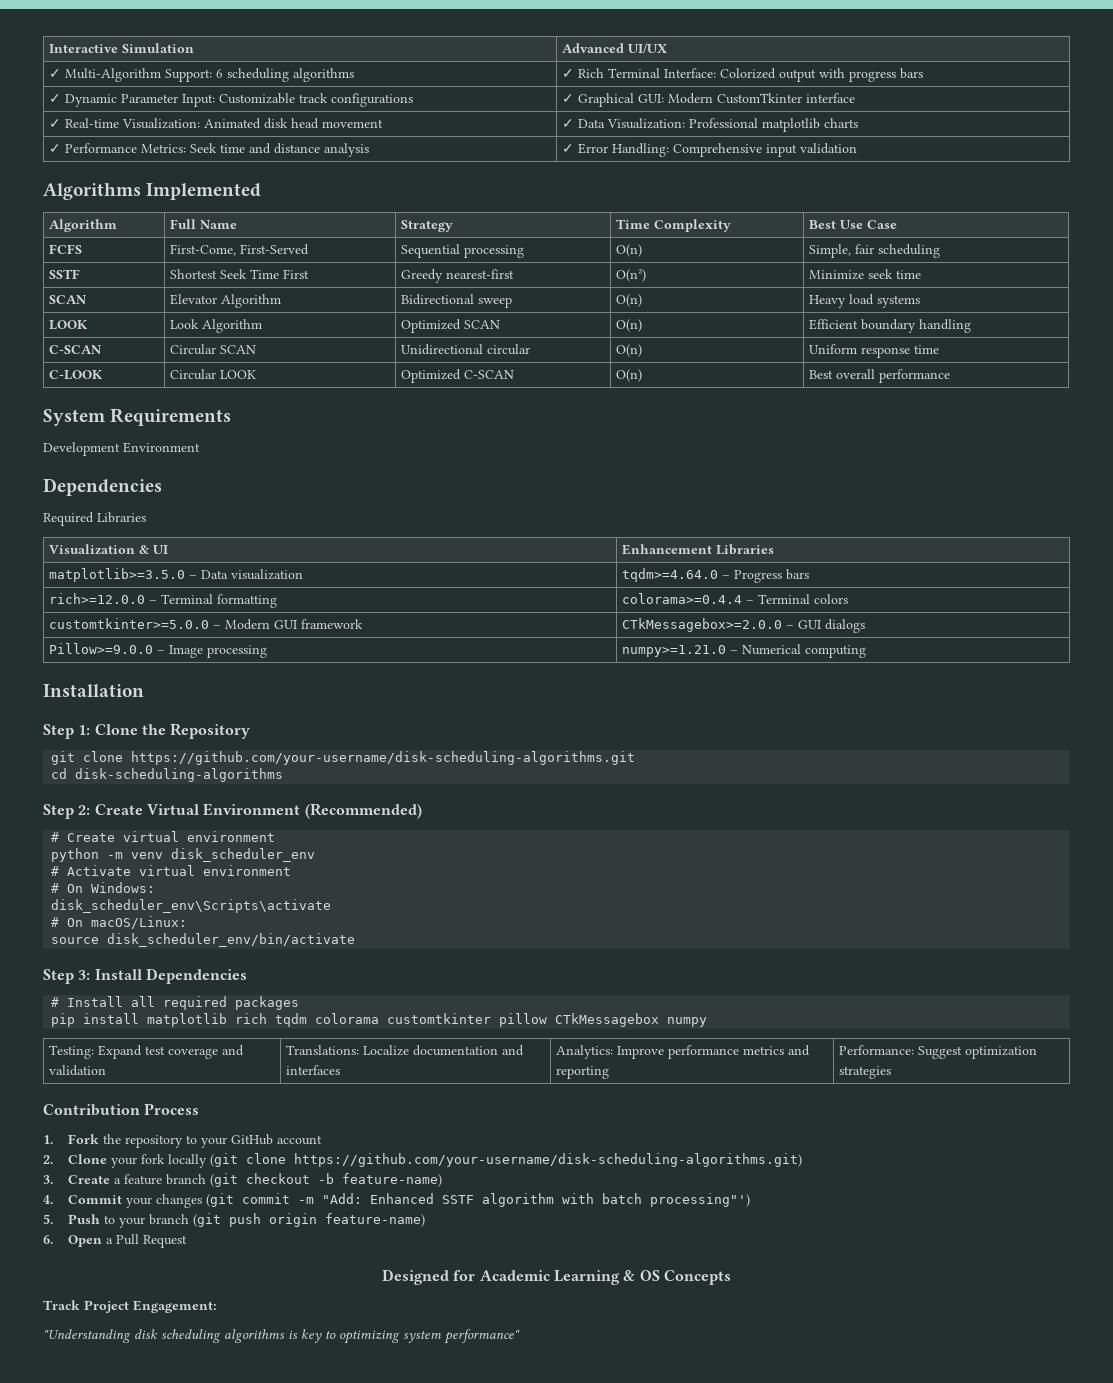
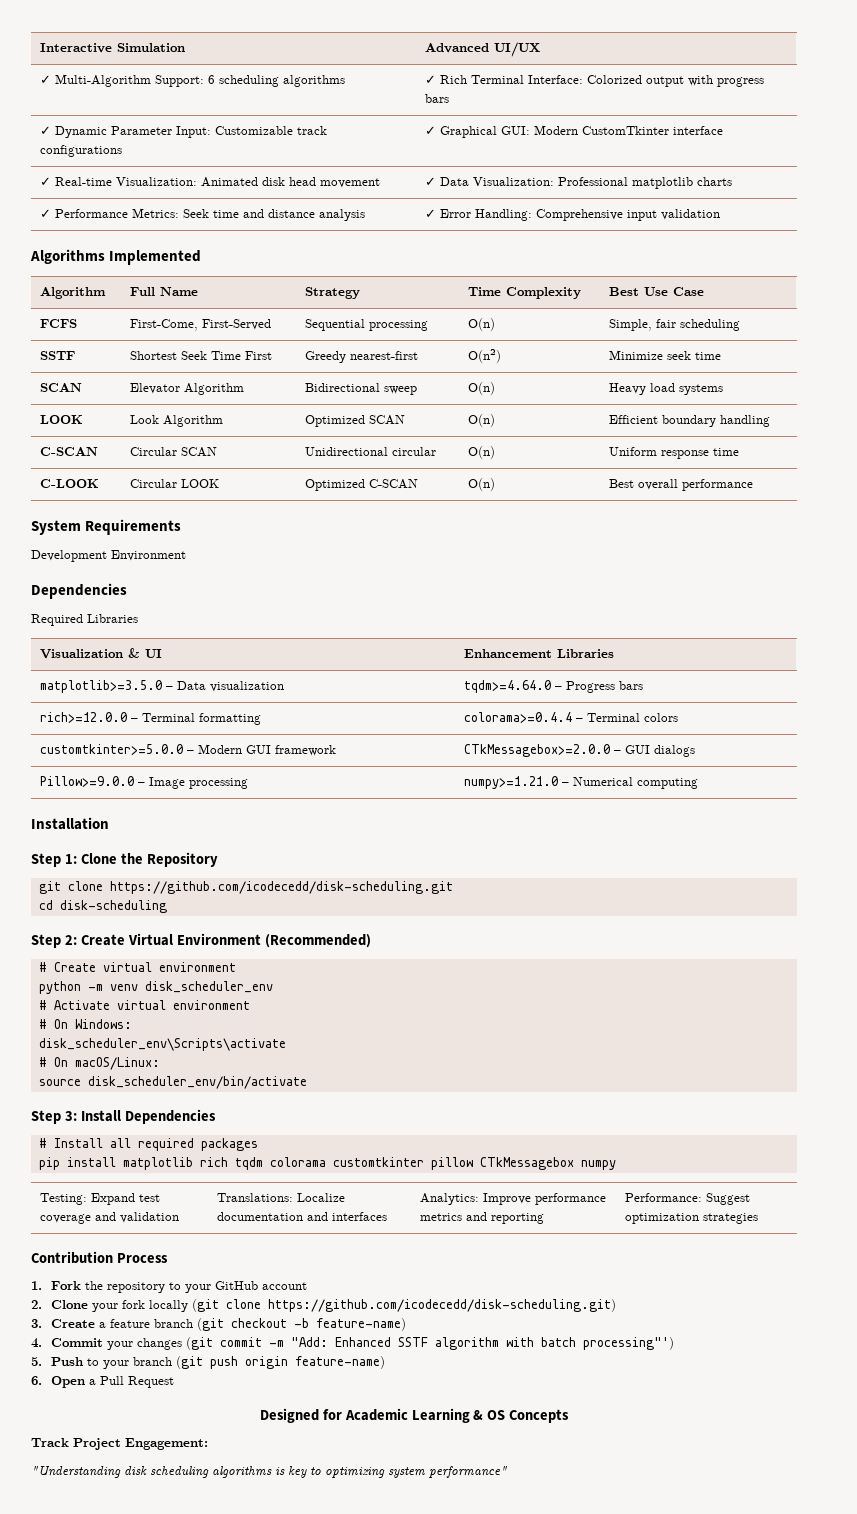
- git clone https://github.com/your-username/disk-scheduling-algorithms.git
+ git clone https://github.com/icodecedd/disk-scheduling.git
- cd disk-scheduling-algorithms
+ cd disk-scheduling
- 2. Clone your fork locally (git clone https://github.com/your-username/disk-scheduling-algorithms.git)
+ 2. Clone your fork locally (git clone https://github.com/icodecedd/disk-scheduling.git)

